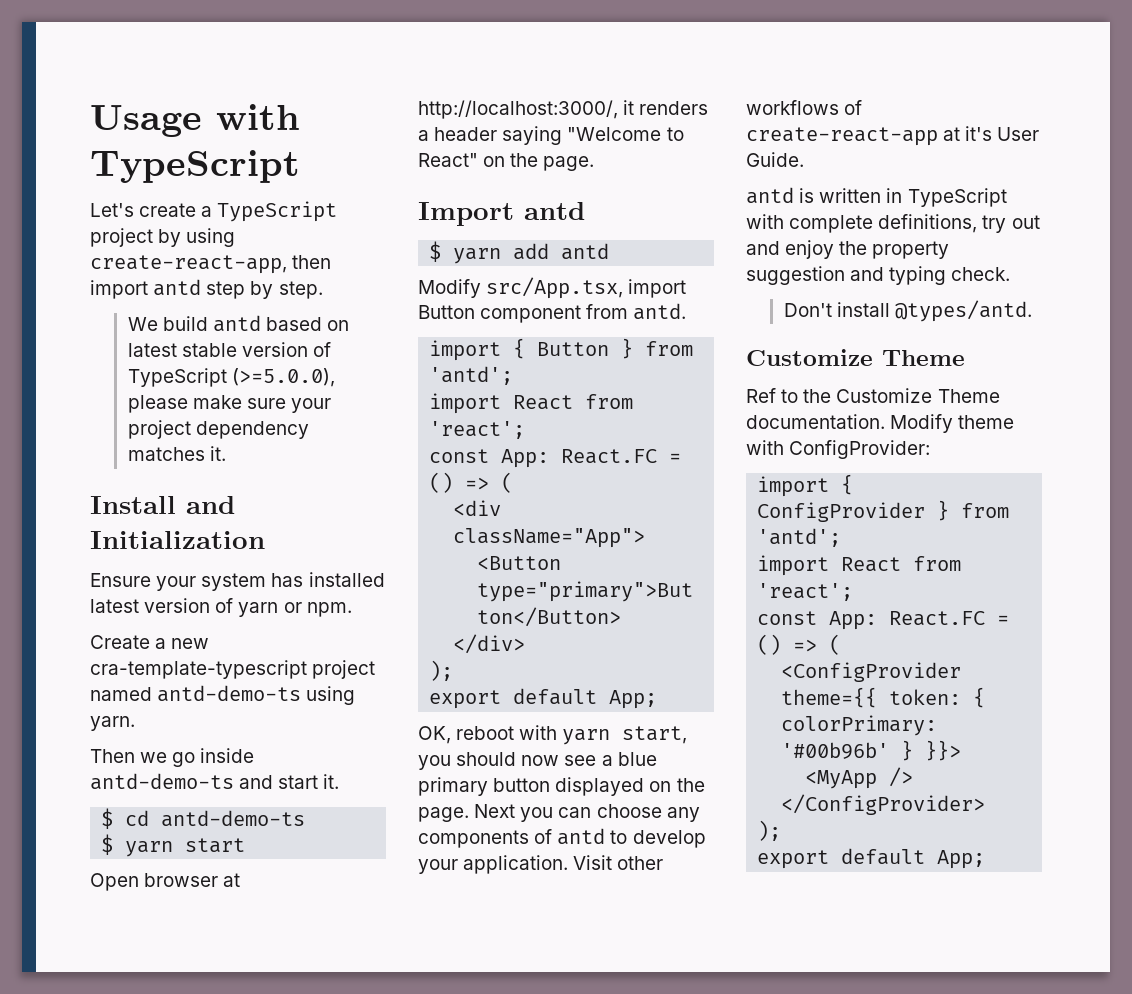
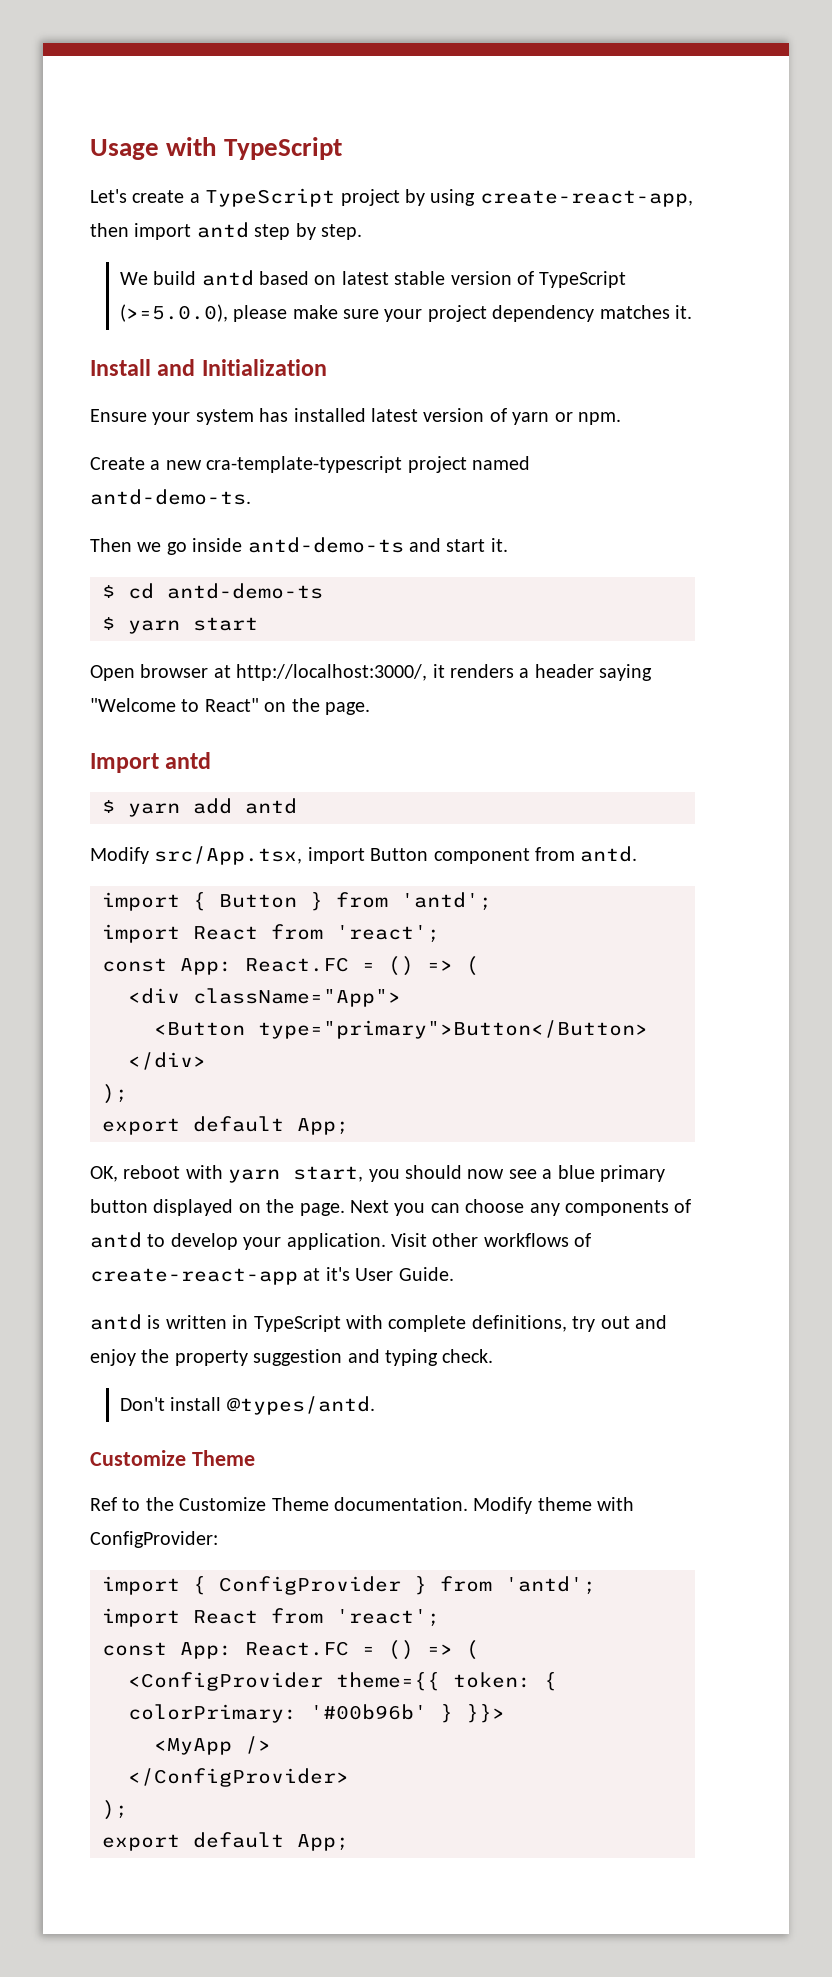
- Create a new cra-template-typescript project named antd-demo-ts using yarn.
+ Create a new cra-template-typescript project named antd-demo-ts.

